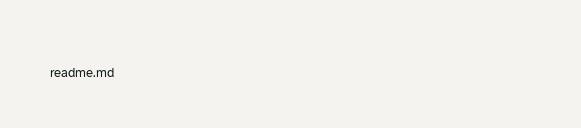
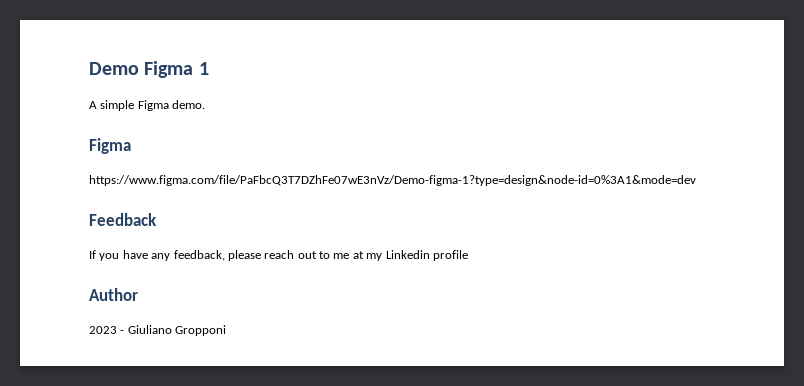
- readme.md
+ Demo Figma 1
+ A simple Figma demo.
+ Figma
+ https://www.figma.com/file/PaFbcQ3T7DZhFe07wE3nVz/Demo-figma-1?type=design&node-id=0%3A1&mode=dev
+ Feedback
+ If you have any feedback, please reach out to me at my Linkedin profile
+ Author
+ 2023 - Giuliano Gropponi

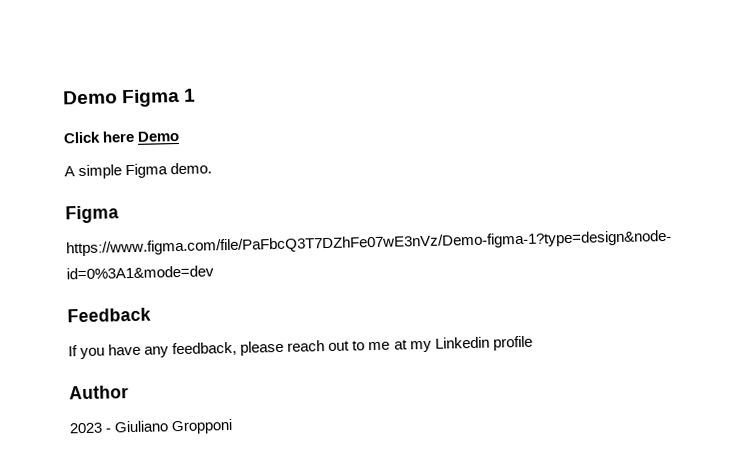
+ Click here Demo

